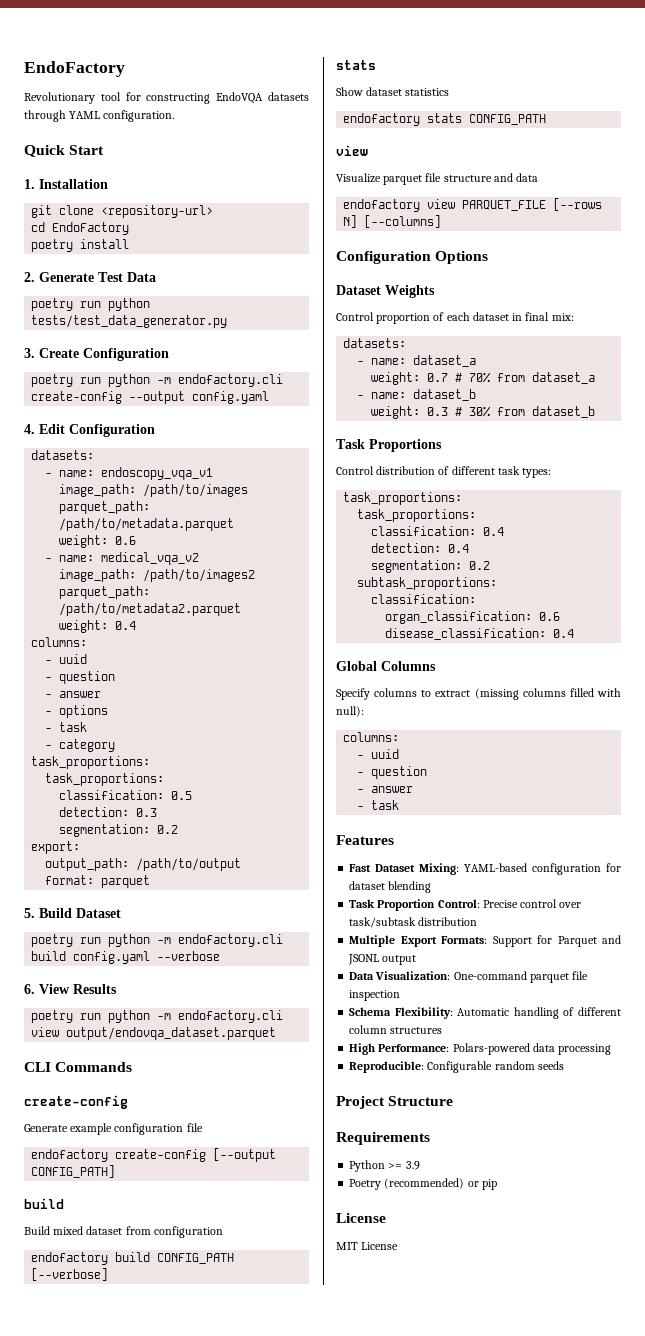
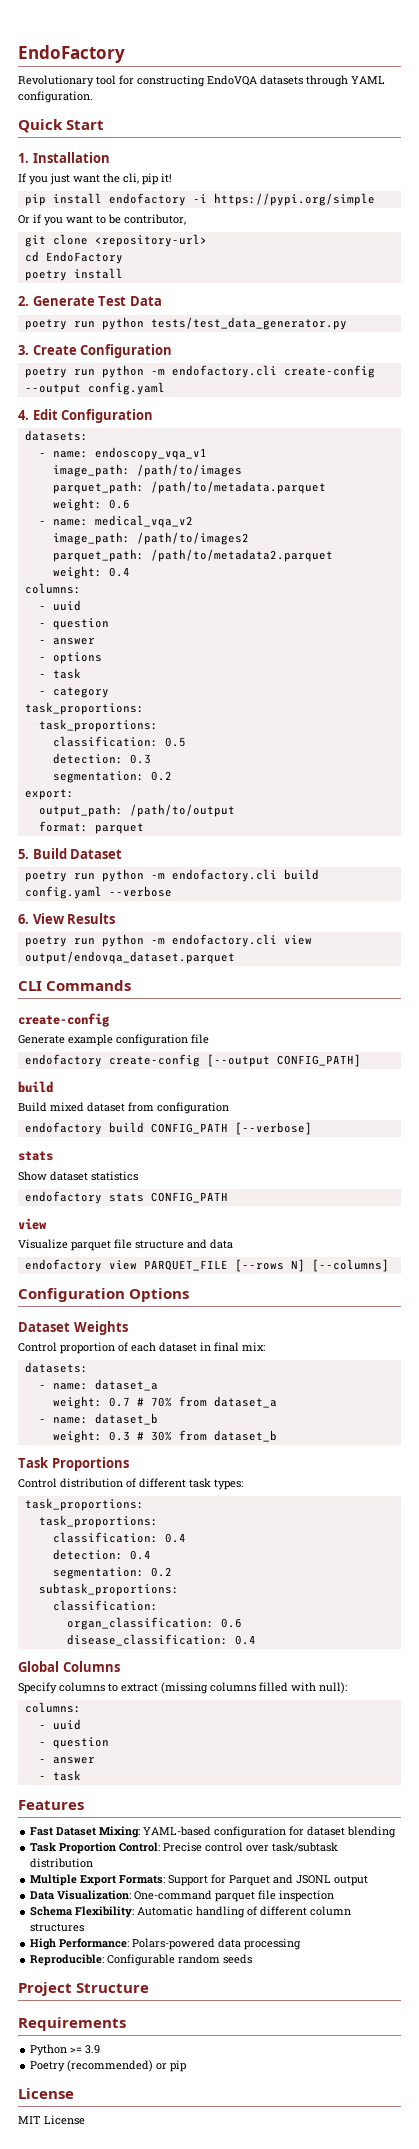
+ If you just want the cli, pip it!
+ pip install endofactory -i https://pypi.org/simple
+ Or if you want to be contributor,

